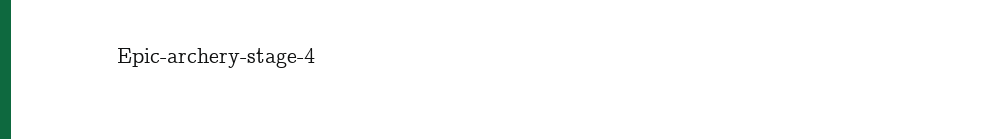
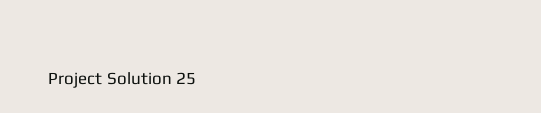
- Epic-archery-stage-4
+ Project Solution 25

